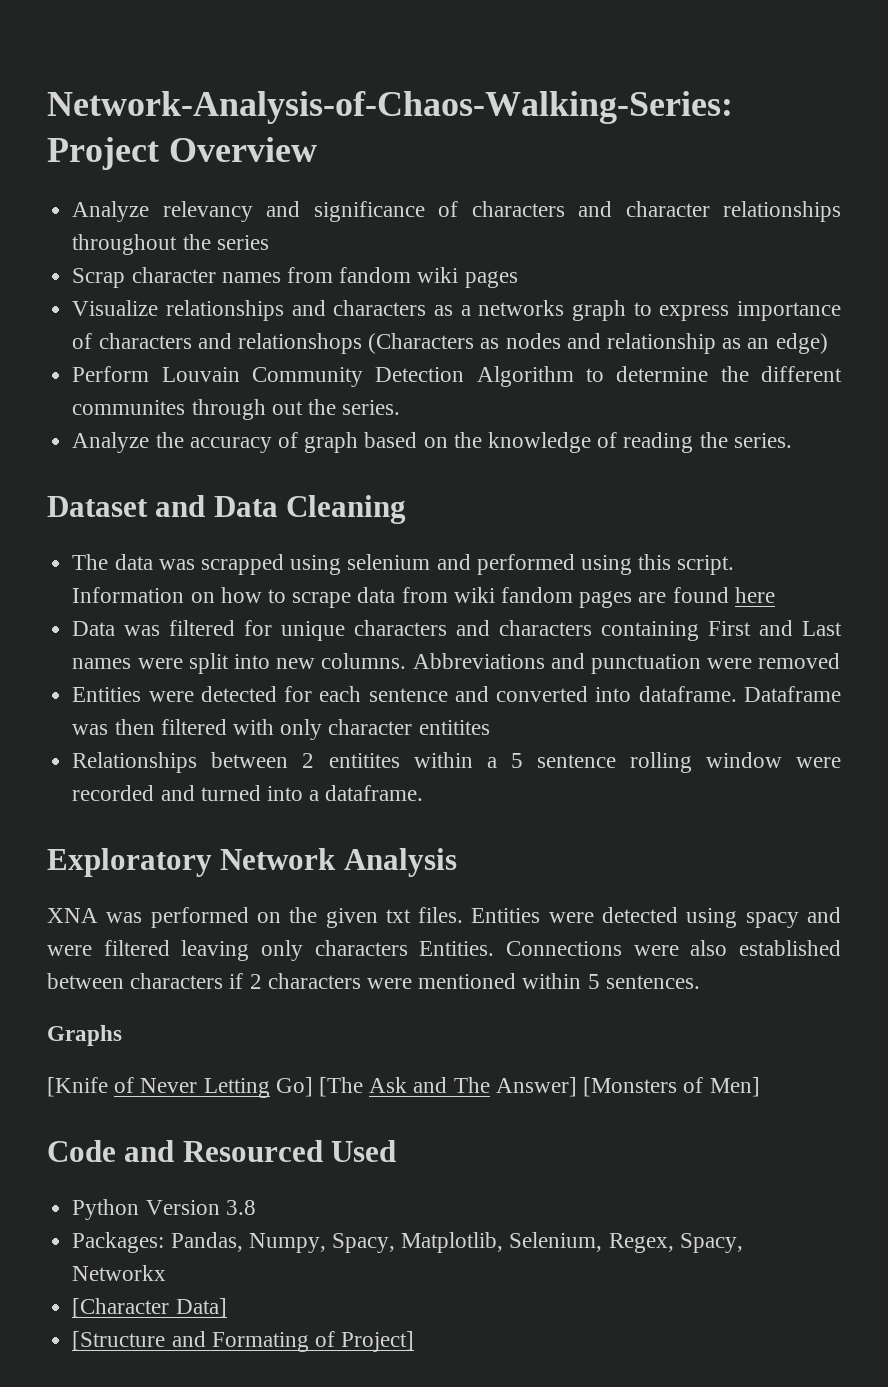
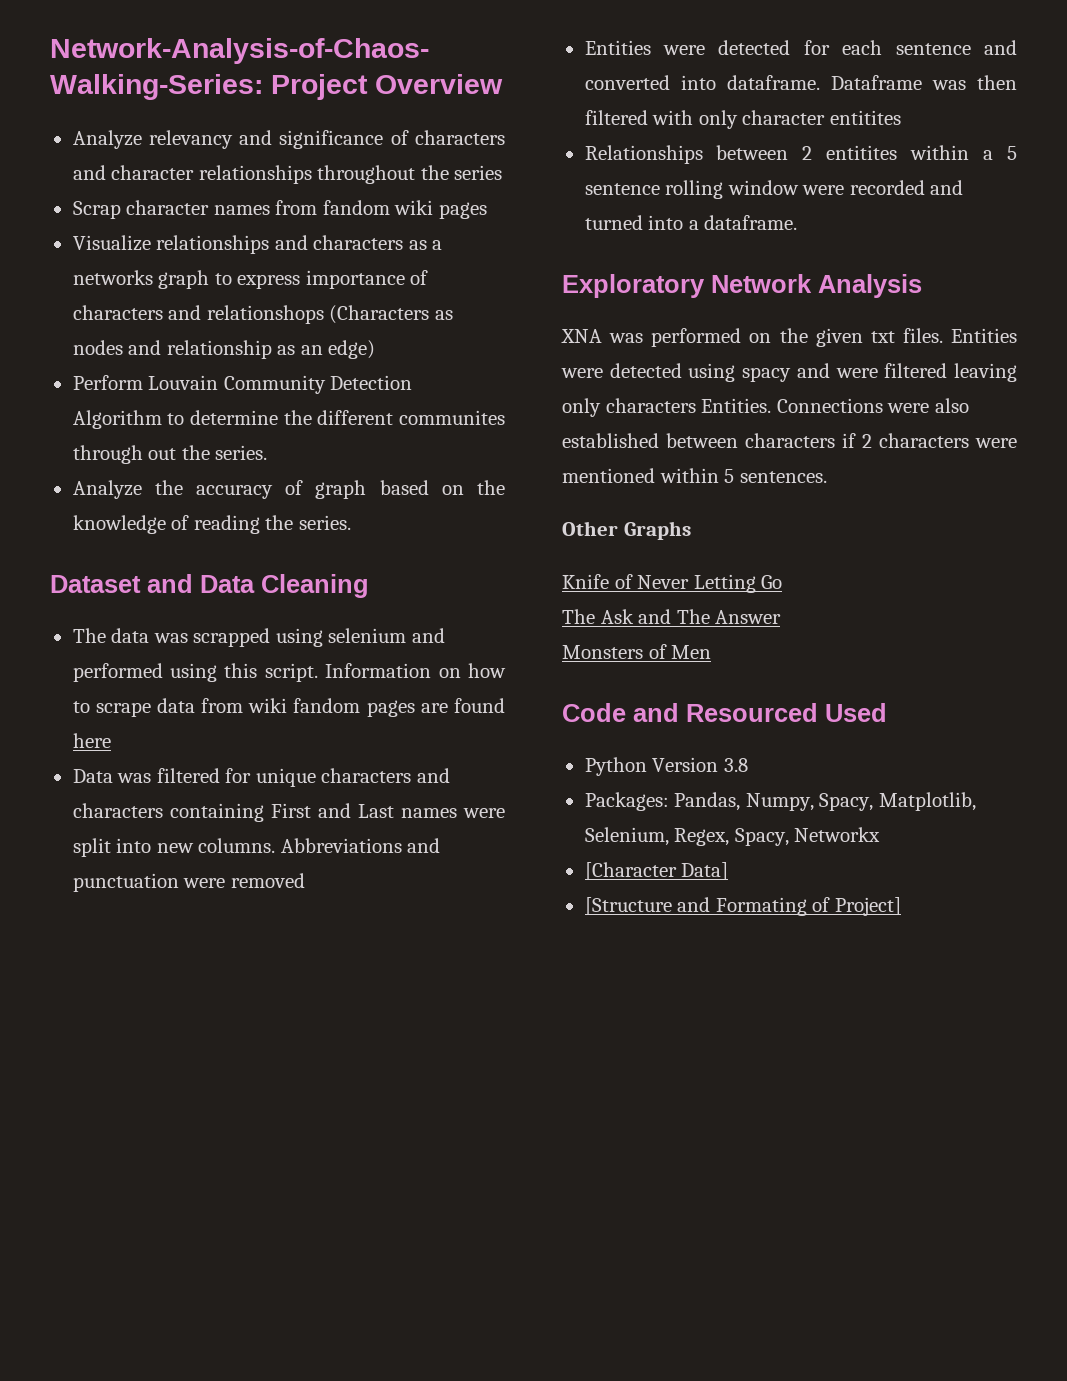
- Graphs
+ Other Graphs
- [Knife of Never Letting Go] [The Ask and The Answer] [Monsters of Men]
+ Knife of Never Letting Go
+ The Ask and The Answer
+ Monsters of Men

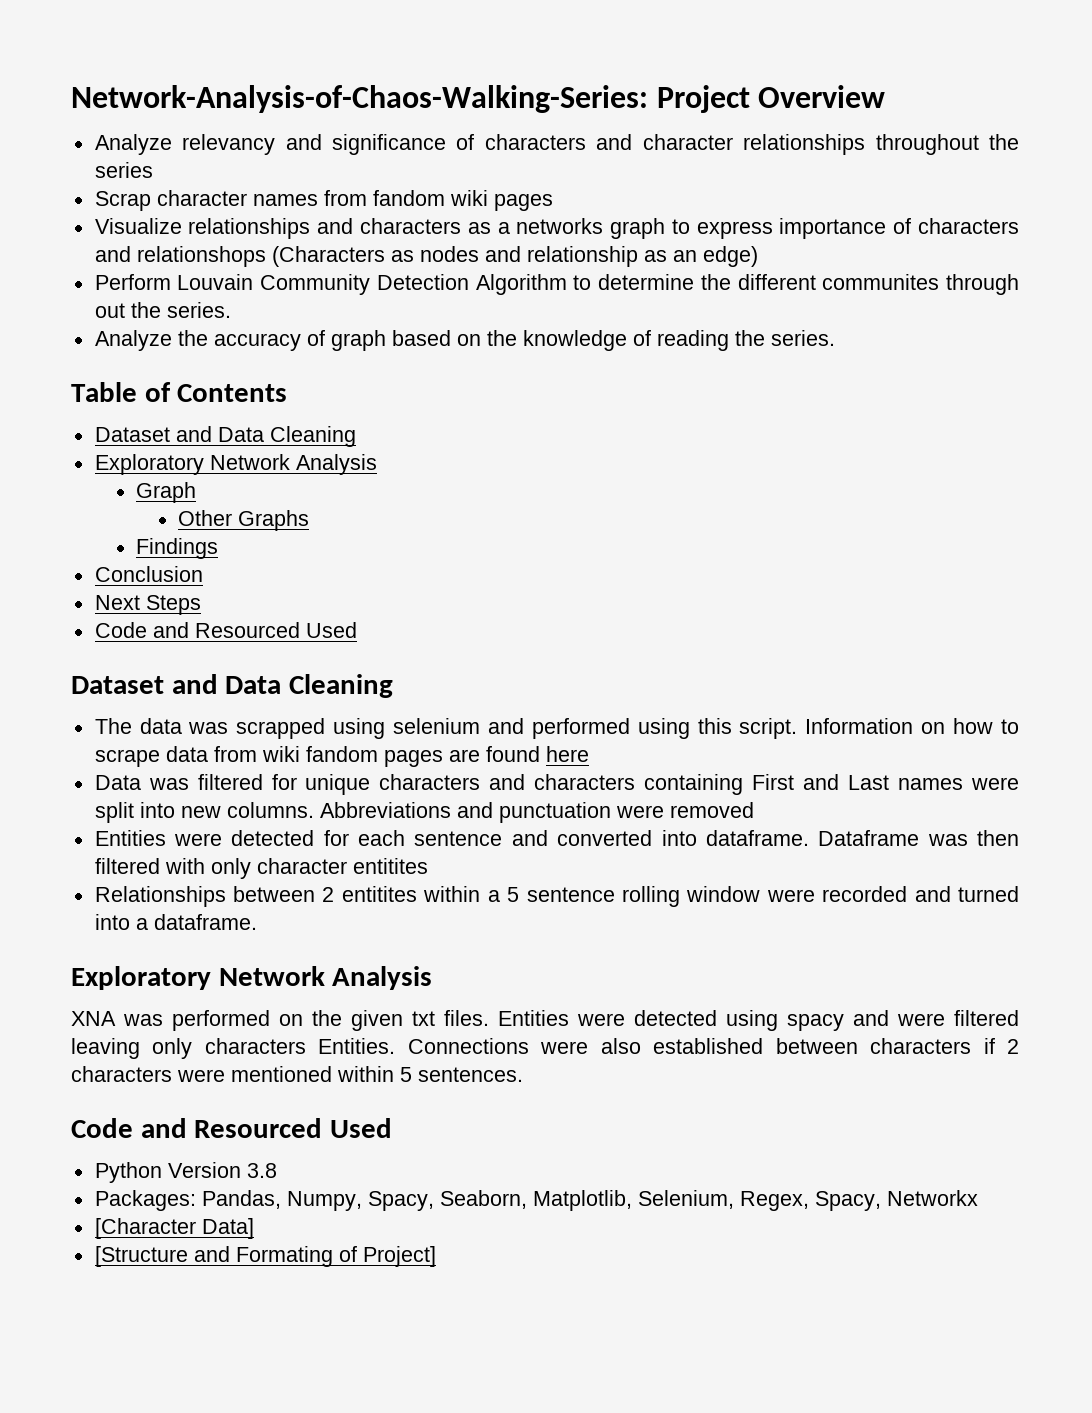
+ Table of Contents
+ Dataset and Data Cleaning
+ Exploratory Network Analysis
+ Graph
+ Other Graphs
+ Findings
+ Conclusion
+ Next Steps
+ Code and Resourced Used
- Other Graphs
- Knife of Never Letting Go
- The Ask and The Answer
- Monsters of Men
- Packages: Pandas, Numpy, Spacy, Matplotlib, Selenium, Regex, Spacy, Networkx
+ Packages: Pandas, Numpy, Spacy, Seaborn, Matplotlib, Selenium, Regex, Spacy, Networkx

